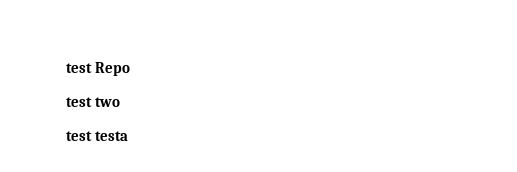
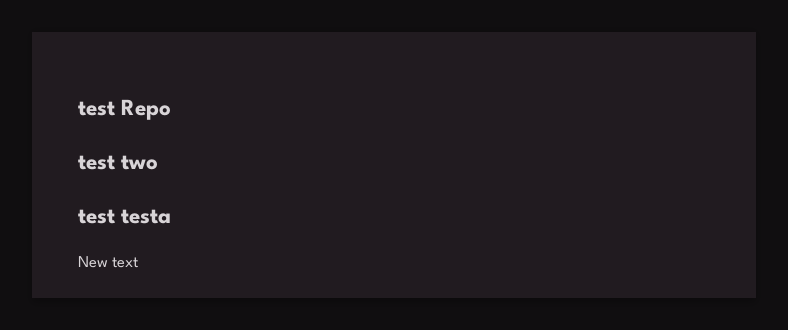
+ New text

